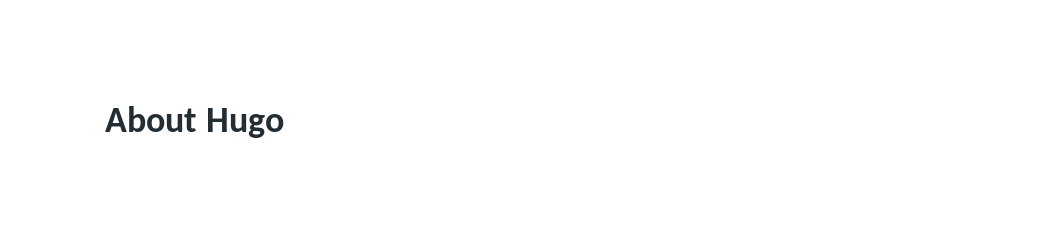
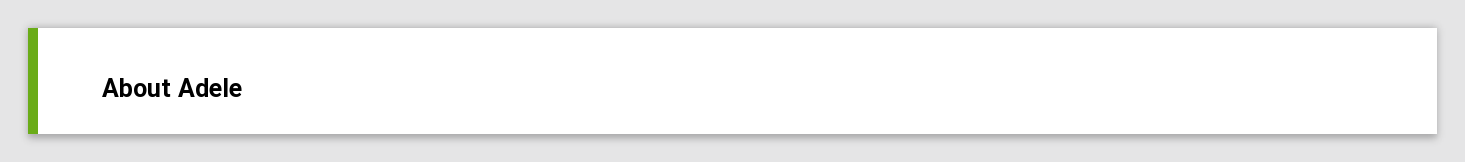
- About Hugo
+ About Adele

